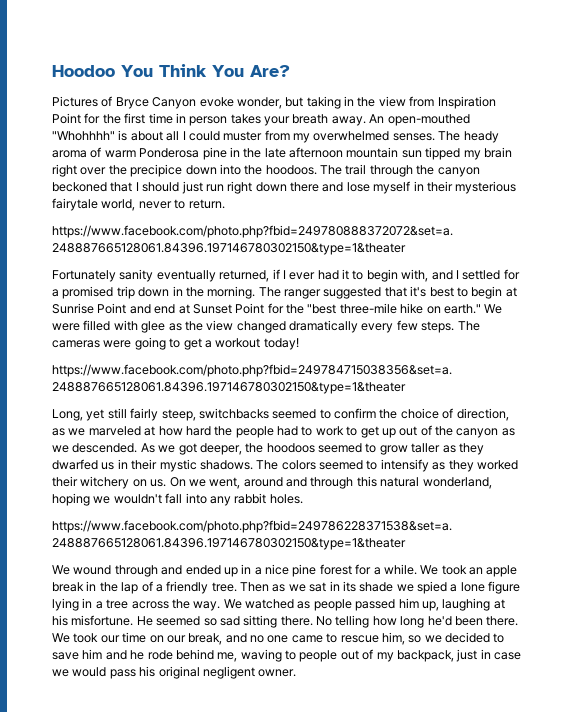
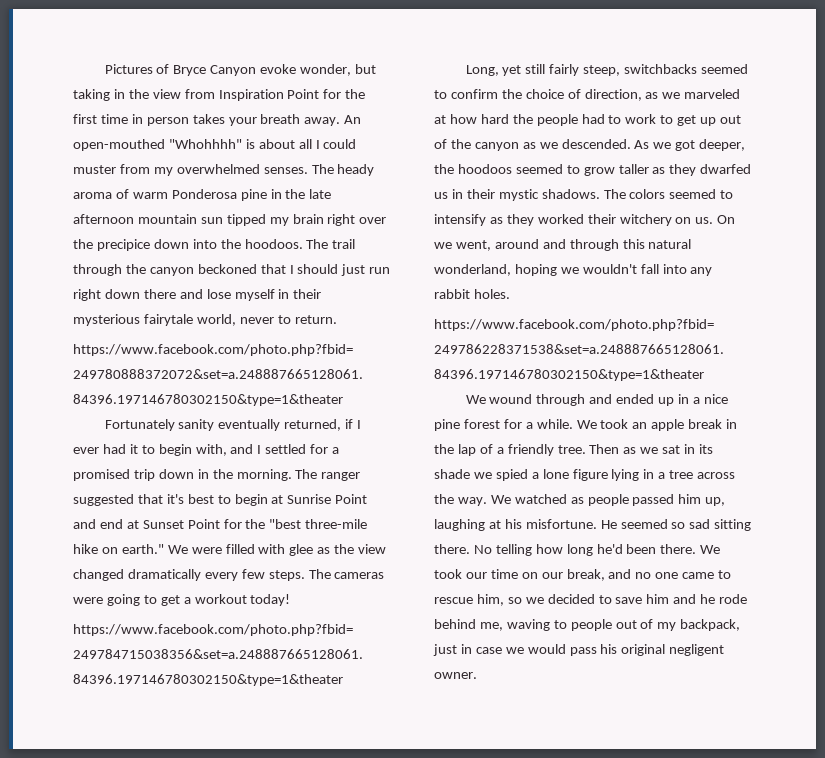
- Hoodoo You Think You Are?

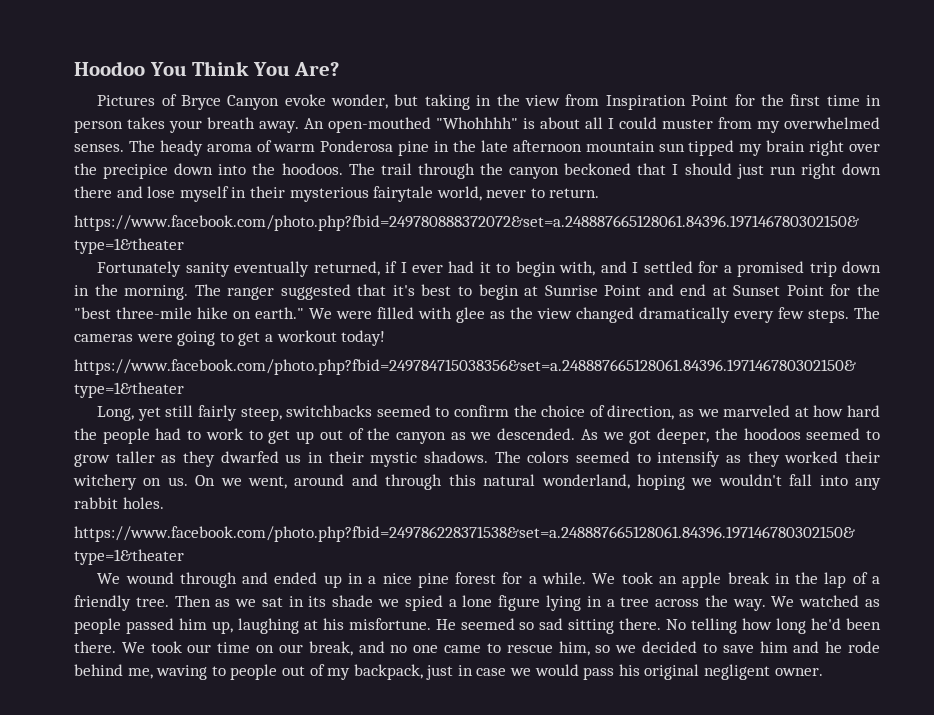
+ Hoodoo You Think You Are?

